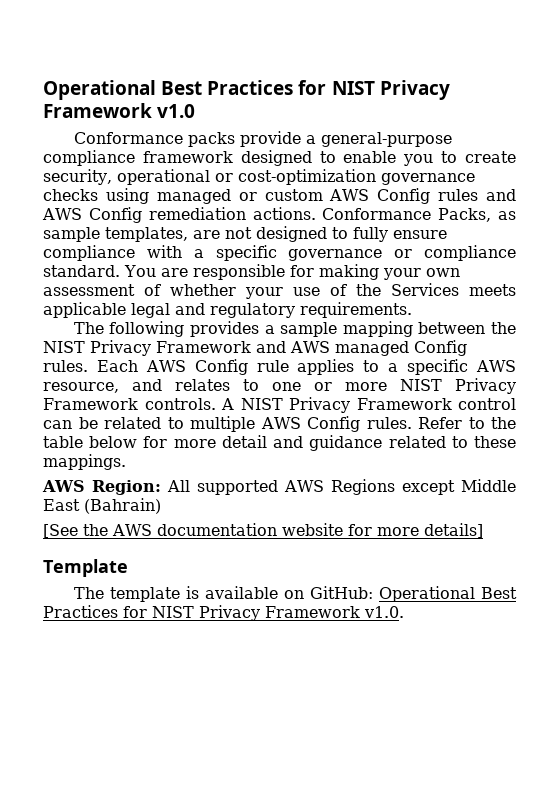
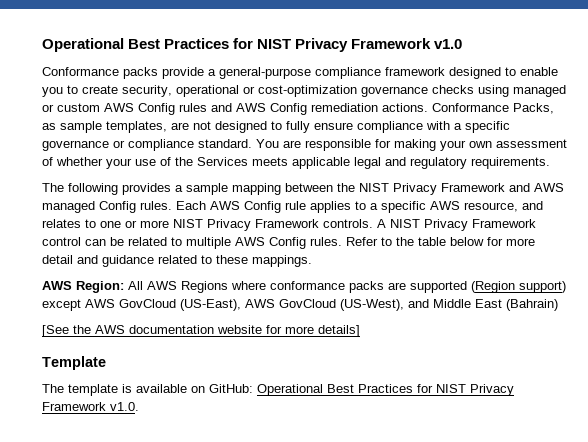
- AWS Region: All supported AWS Regions except Middle East (Bahrain)
+ AWS Region: All AWS Regions where conformance packs are supported (Region support) except AWS GovCloud (US-East), AWS GovCloud (US-West), and Middle East (Bahrain)

